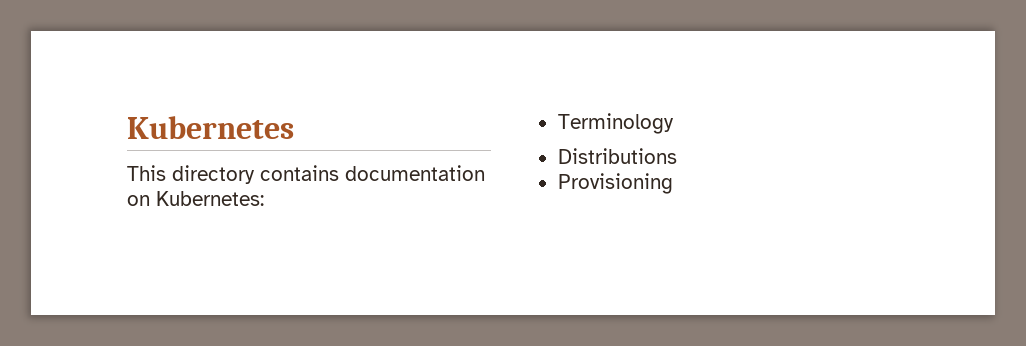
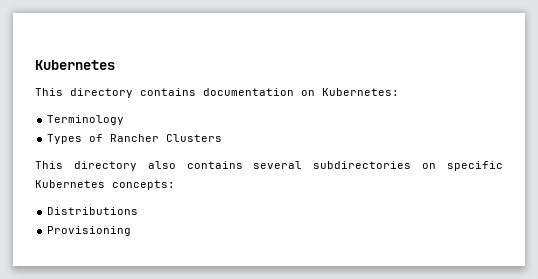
+ Types of Rancher Clusters
+ This directory also contains several subdirectories on specific Kubernetes concepts:

